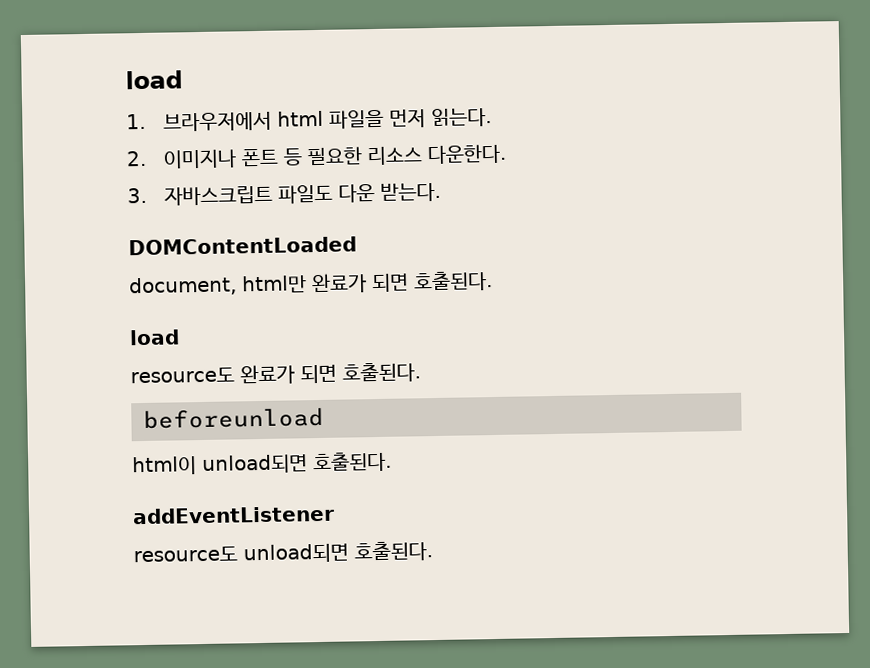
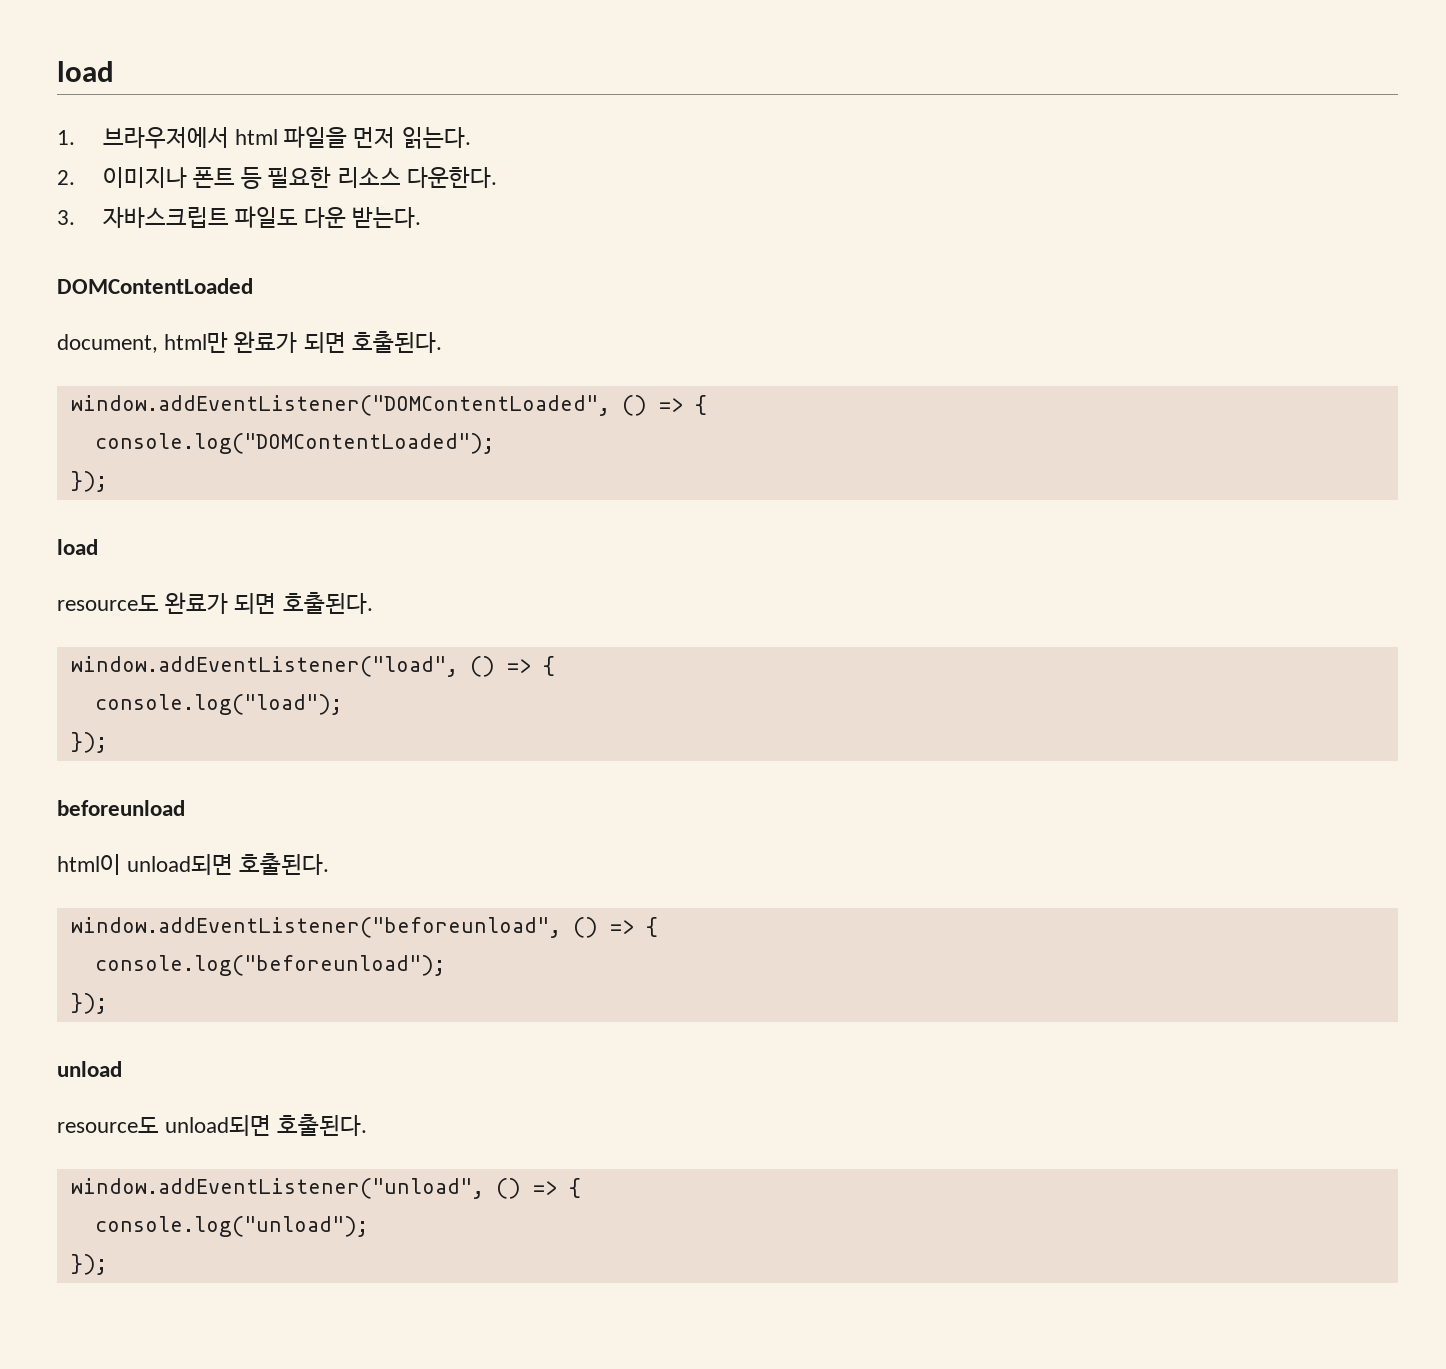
+ window.addEventListener("DOMContentLoaded", () => {
+ console.log("DOMContentLoaded");
+ });
+ window.addEventListener("load", () => {
+ console.log("load");
+ });
  beforeunload
  html이 unload되면 호출된다.
- addEventListener
+ window.addEventListener("beforeunload", () => {
+ console.log("beforeunload");
+ });
+ unload
  resource도 unload되면 호출된다.
+ window.addEventListener("unload", () => {
+ console.log("unload");
+ });

